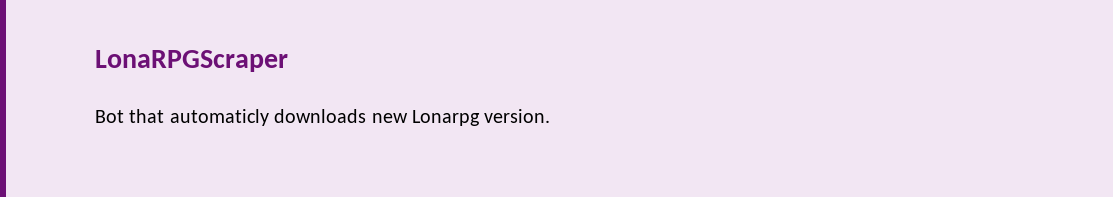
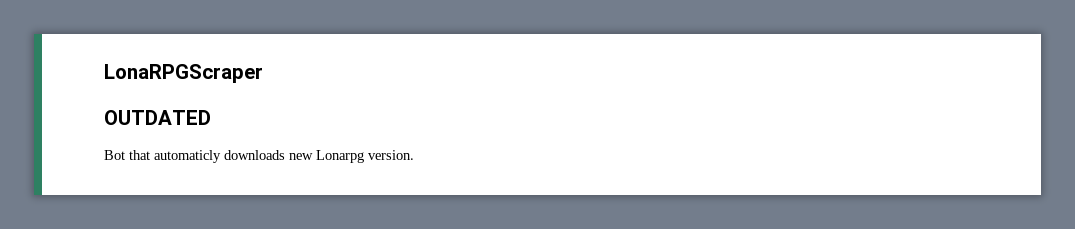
+ OUTDATED

